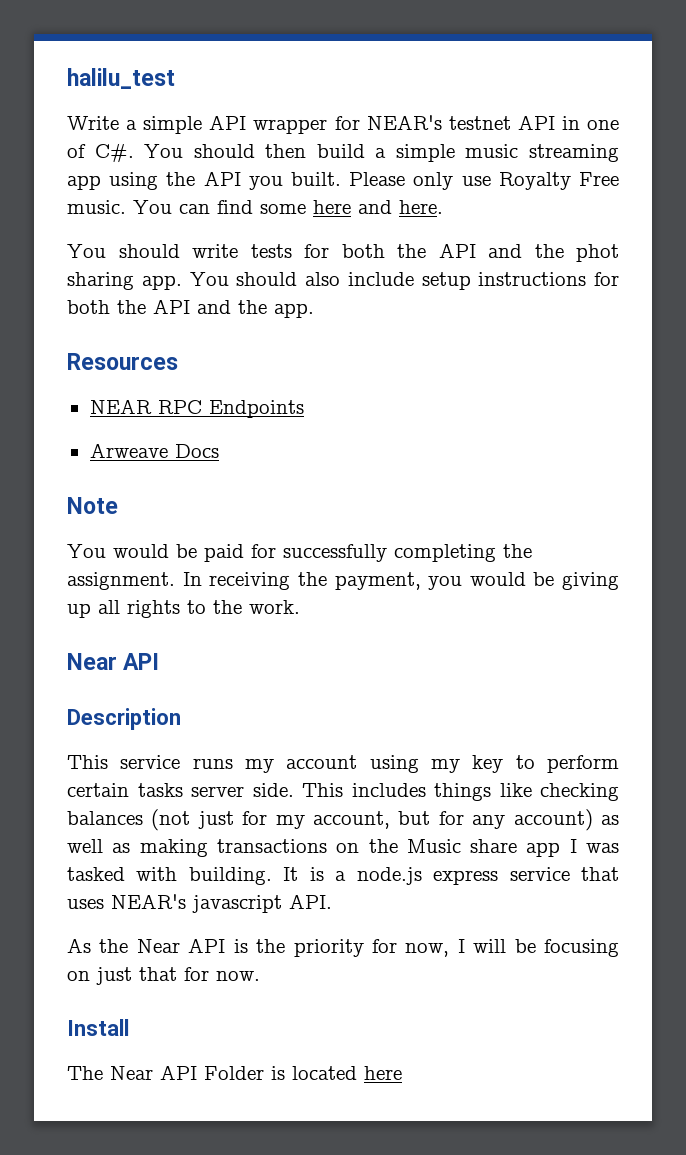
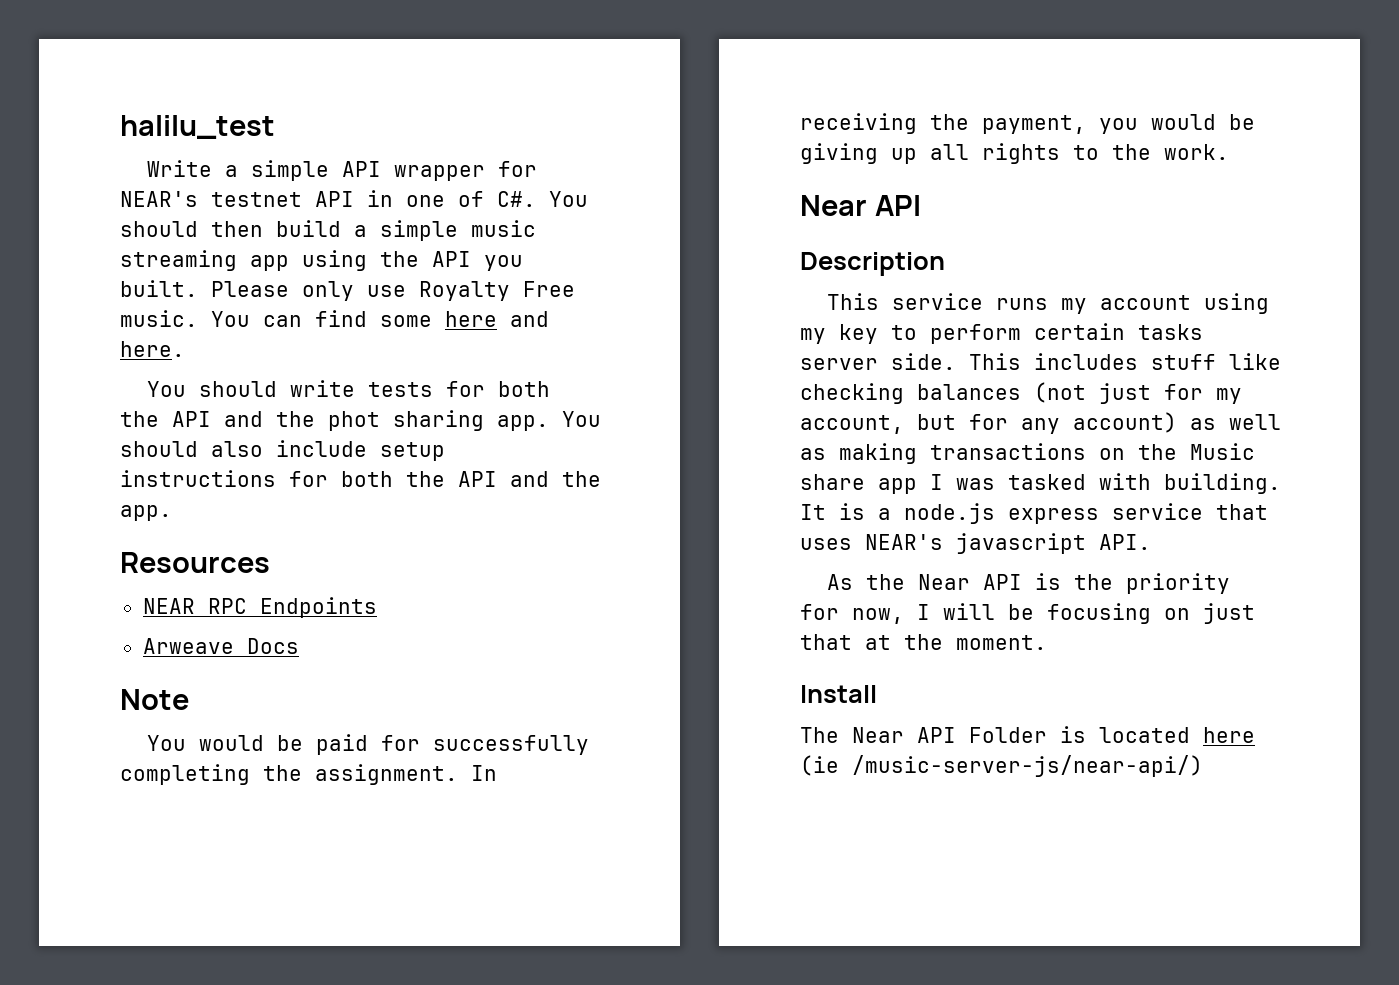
- This includes things like checking balances (not just for my account, but for any account) as well as making transactions on the Music share app I was tasked with building.
+ This includes stuff like checking balances (not just for my account, but for any account) as well as making transactions on the Music share app I was tasked with building.
- As the Near API is the priority for now, I will be focusing on just that for now.
+ As the Near API is the priority for now, I will be focusing on just that at the moment.
- The Near API Folder is located here
+ The Near API Folder is located here (ie /music-server-js/near-api/)

